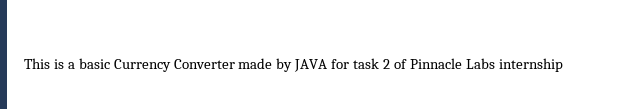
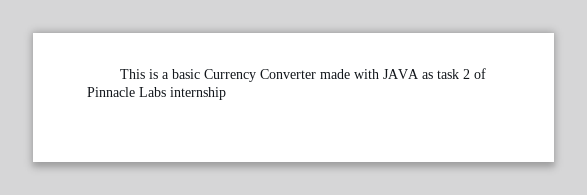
- This is a basic Currency Converter made by JAVA for task 2 of Pinnacle Labs internship
+ This is a basic Currency Converter made with JAVA as task 2 of Pinnacle Labs internship

